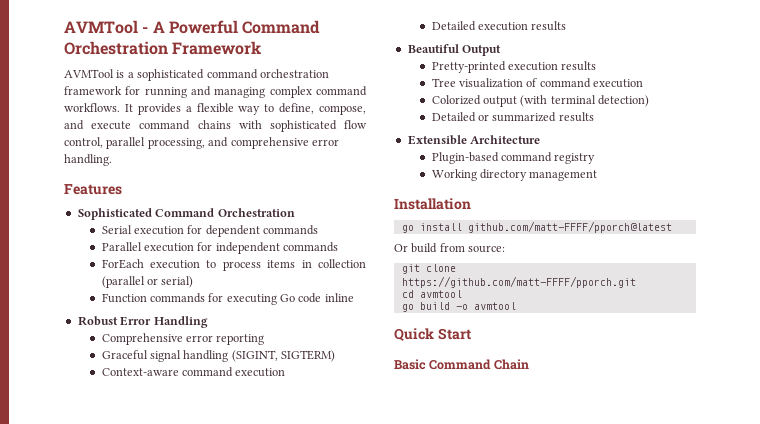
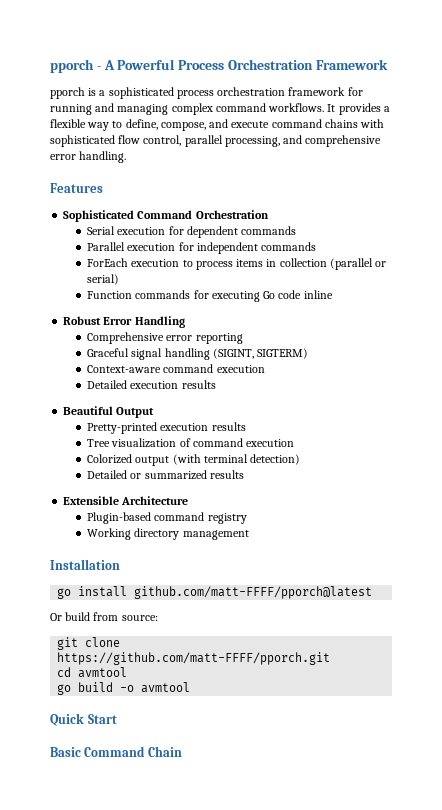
- AVMTool - A Powerful Command Orchestration Framework
+ pporch - A Powerful Process Orchestration Framework
- AVMTool is a sophisticated command orchestration framework for running and managing complex command workflows.
+ pporch is a sophisticated process orchestration framework for running and managing complex command workflows.

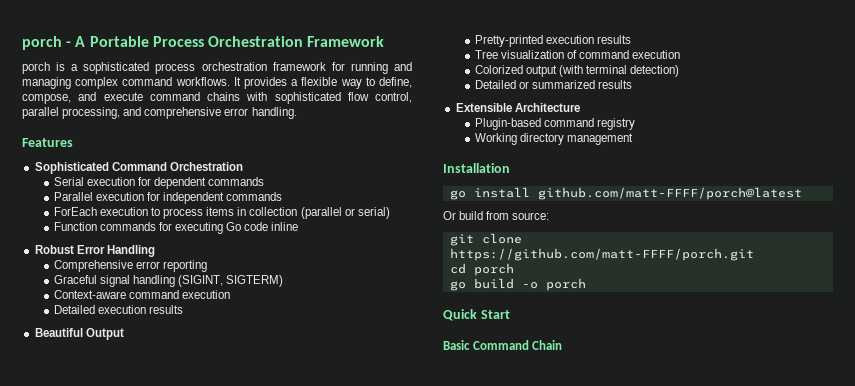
- pporch - A Powerful Process Orchestration Framework
+ porch - A Portable Process Orchestration Framework
- pporch is a sophisticated process orchestration framework for running and managing complex command workflows.
+ porch is a sophisticated process orchestration framework for running and managing complex command workflows.
- go install github.com/matt-FFFF/pporch@latest
+ go install github.com/matt-FFFF/porch@latest
- git clone https://github.com/matt-FFFF/pporch.git
+ git clone https://github.com/matt-FFFF/porch.git
- cd avmtool
+ cd porch
- go build -o avmtool
+ go build -o porch

